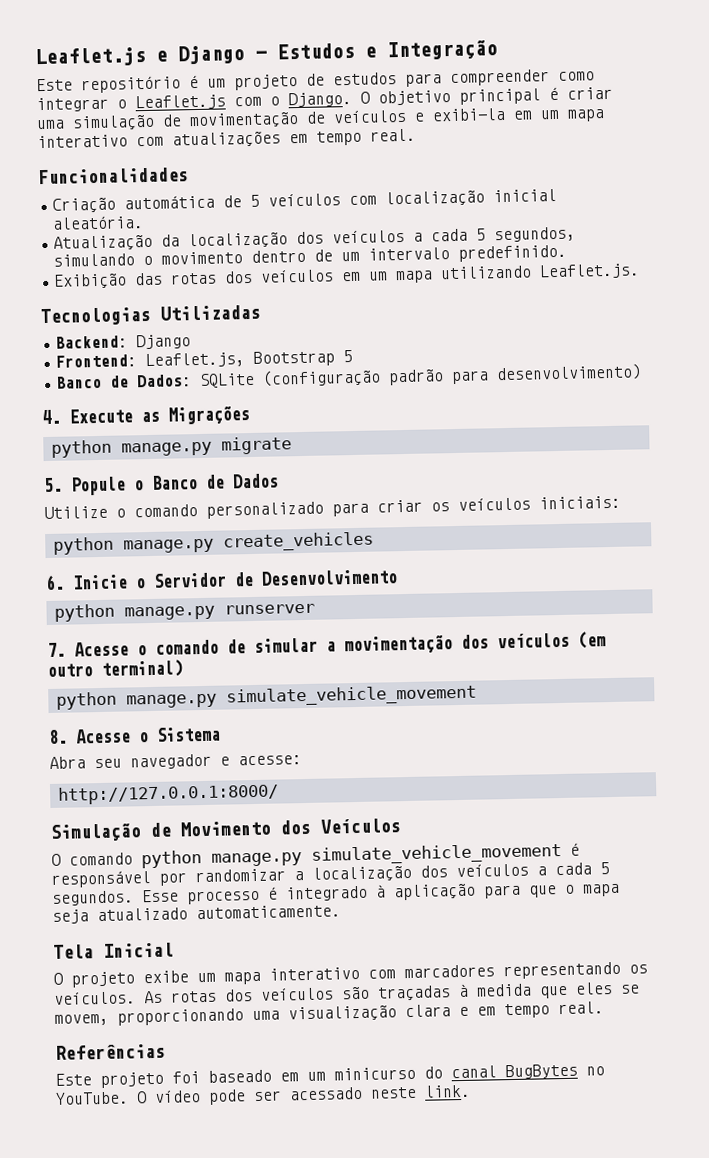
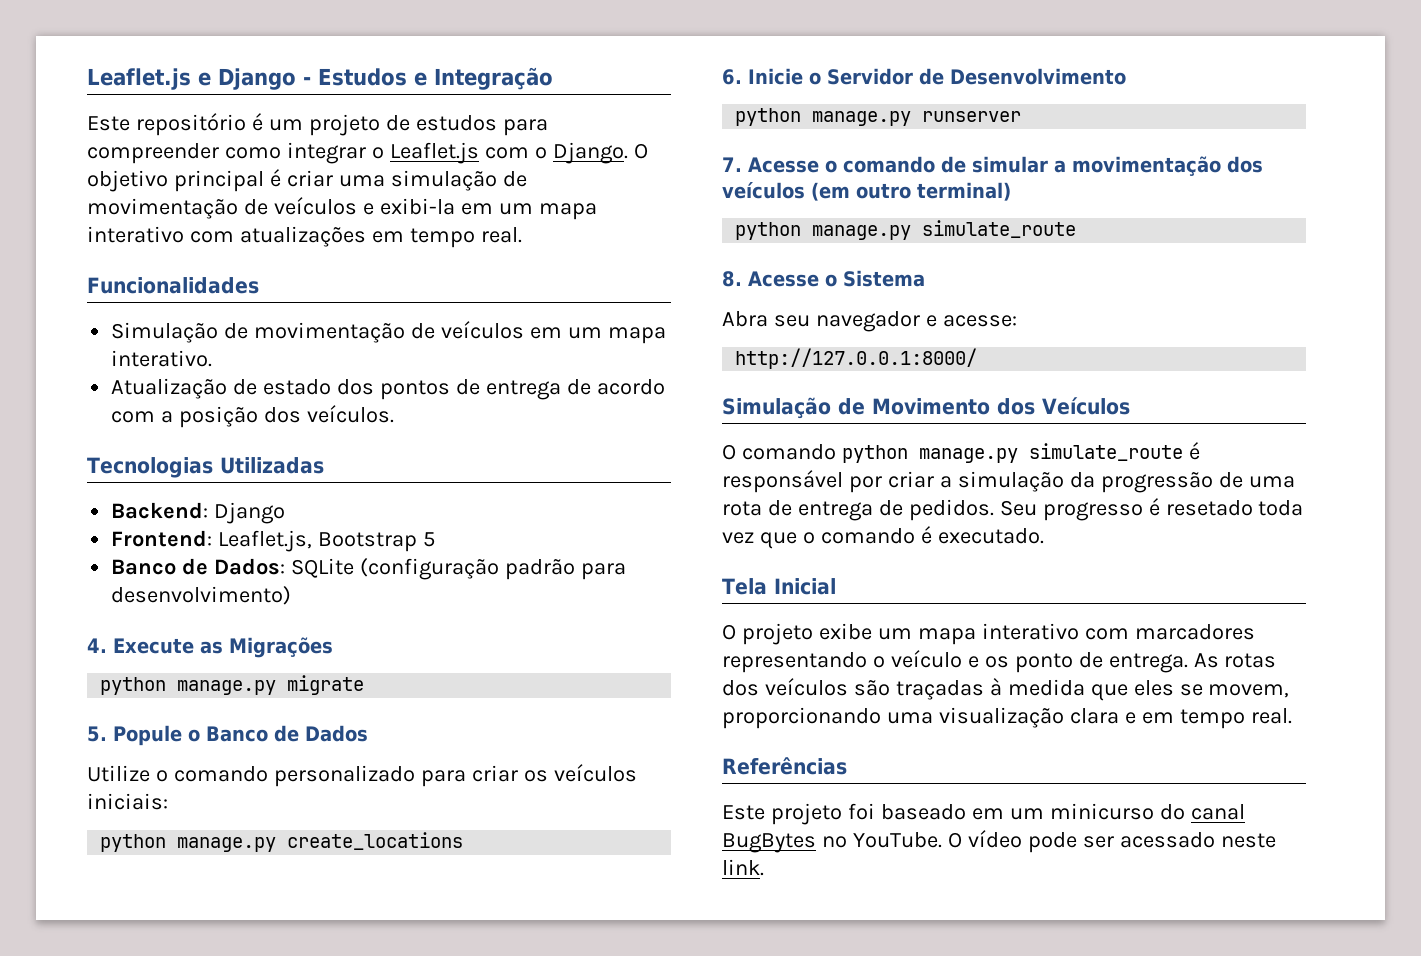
- Criação automática de 5 veículos com localização inicial aleatória.
- Atualização da localização dos veículos a cada 5 segundos, simulando o movimento dentro de um intervalo predefinido.
- Exibição das rotas dos veículos em um mapa utilizando Leaflet.js.
+ Simulação de movimentação de veículos em um mapa interativo.
+ Atualização de estado dos pontos de entrega de acordo com a posição dos veículos.
- python manage.py create_vehicles
+ python manage.py create_locations
  7. Acesse o comando de simular a movimentação dos veículos (em outro terminal)
- python manage.py simulate_vehicle_movement
+ python manage.py simulate_route
- O comando python manage.py simulate_vehicle_movement é responsável por randomizar a localização dos veículos a cada 5 segundos. Esse processo é integrado à aplicação para que o mapa seja atualizado automaticamente.
+ O comando python manage.py simulate_route é responsável por criar a simulação da progressão de uma rota de entrega de pedidos. Seu progresso é resetado toda vez que o comando é executado.
- O projeto exibe um mapa interativo com marcadores representando os veículos.
+ O projeto exibe um mapa interativo com marcadores representando o veículo e os ponto de entrega.

